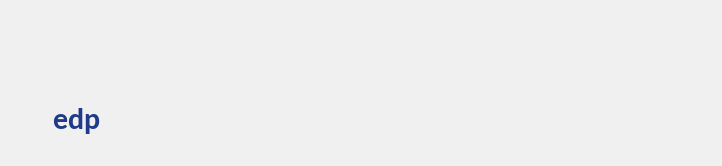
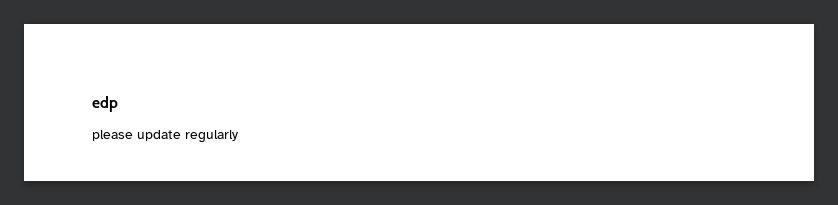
+ please update regularly

